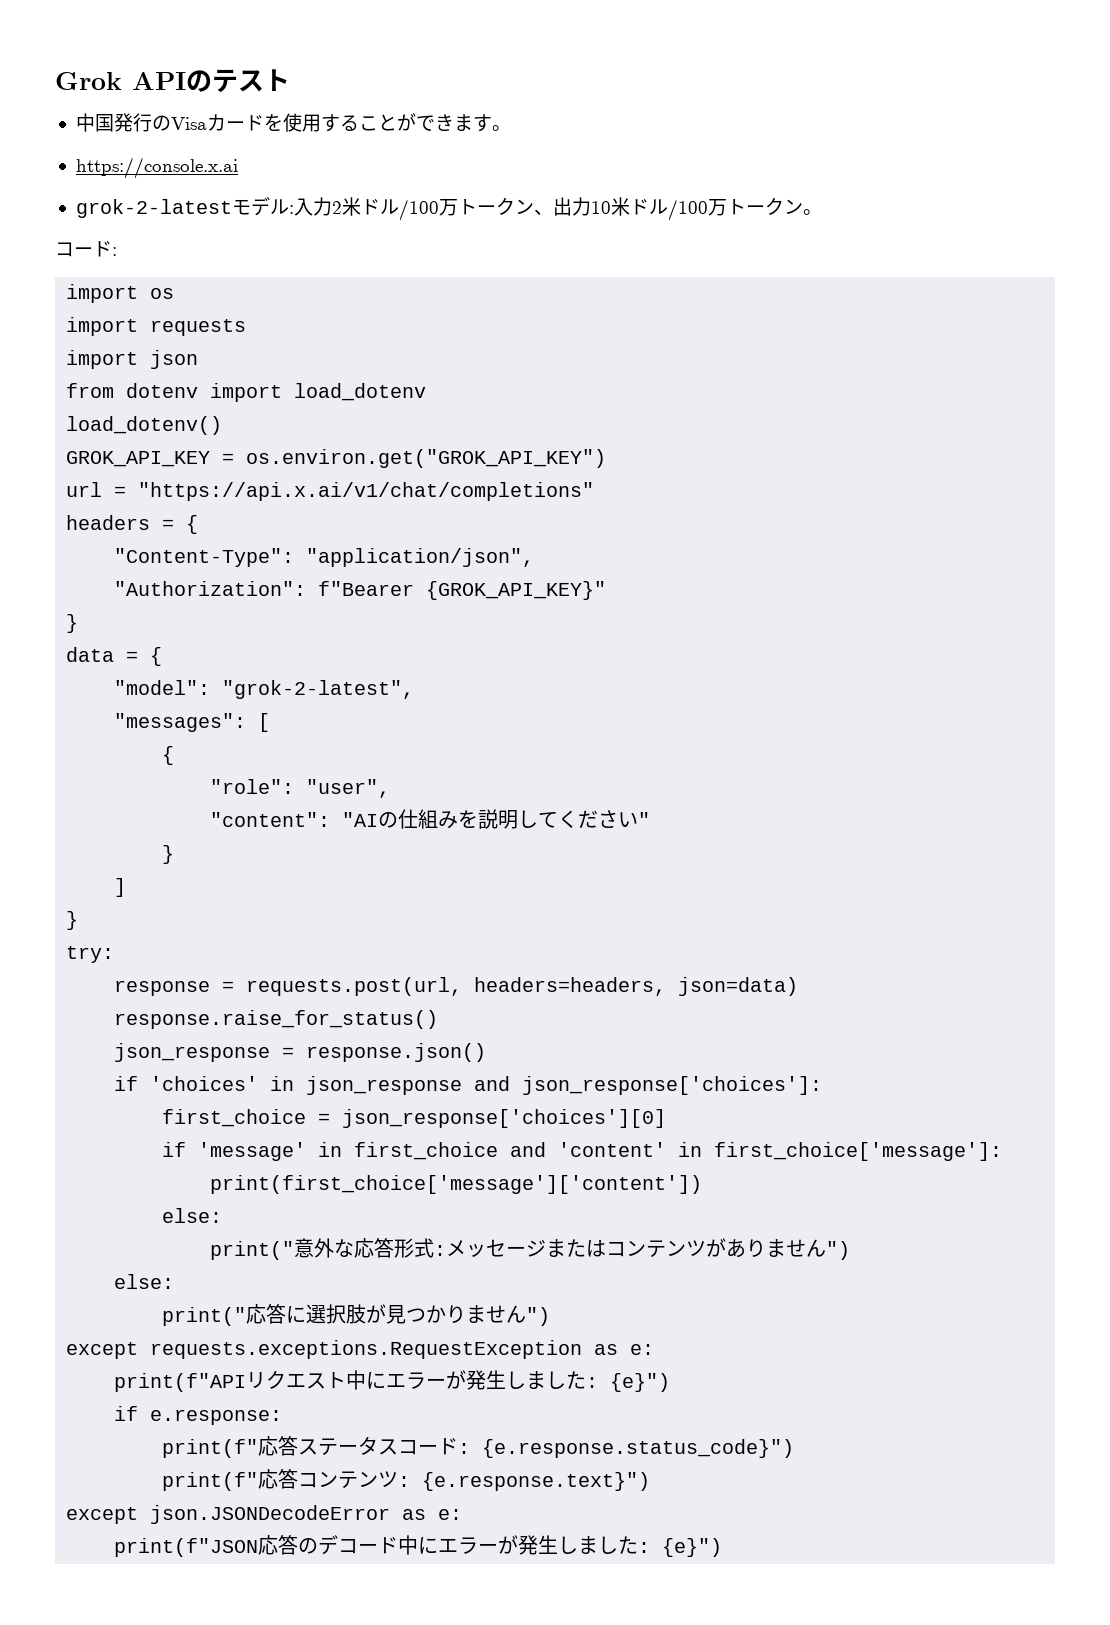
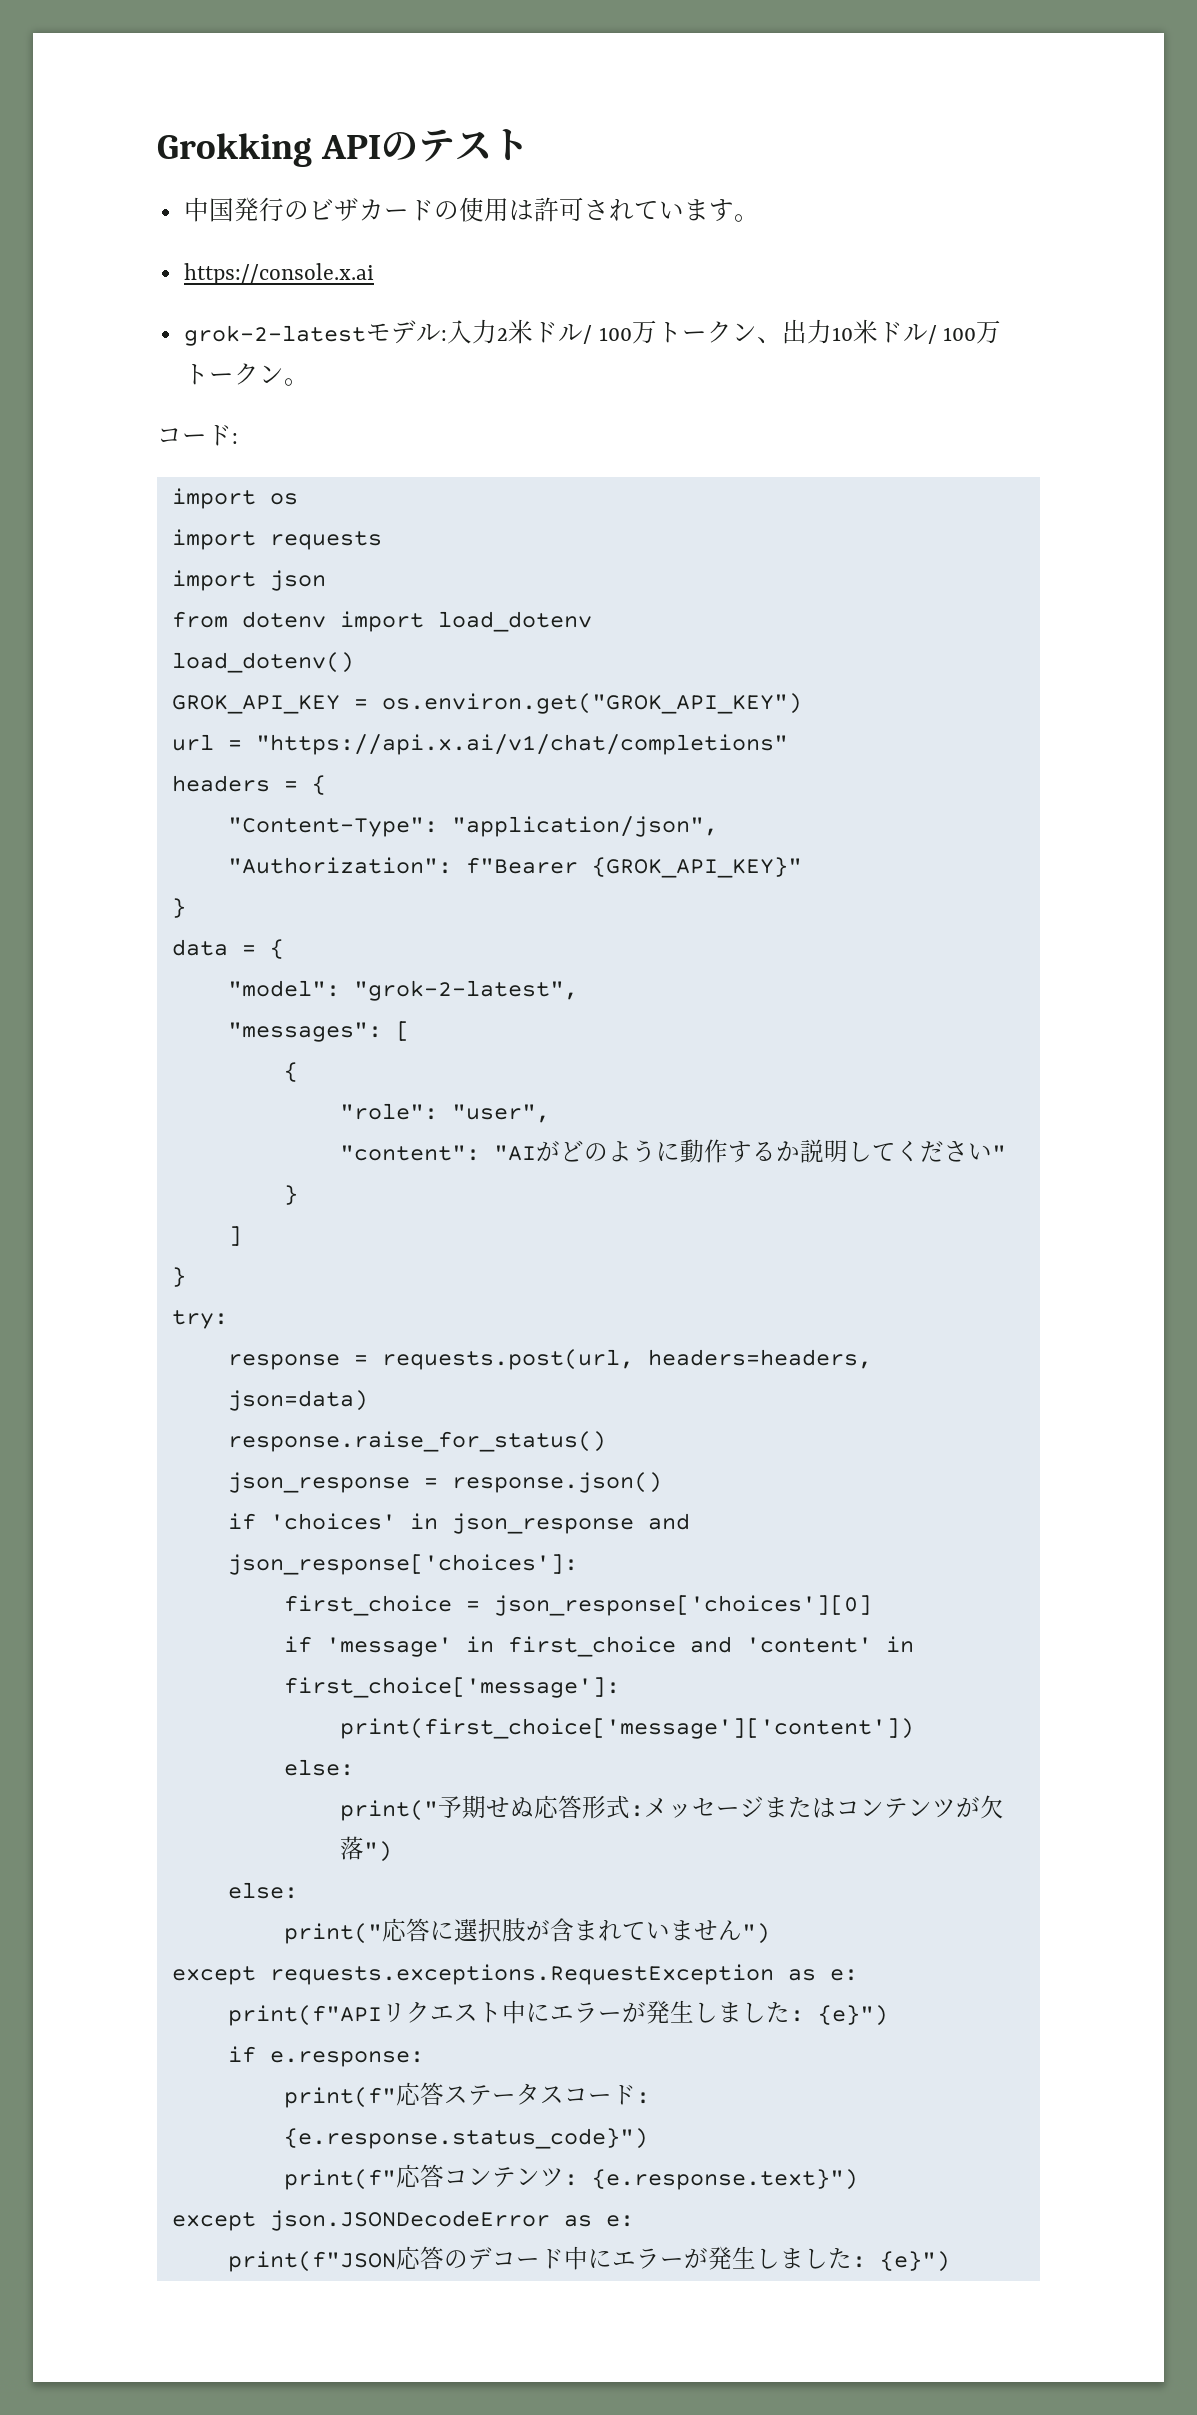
- Grok APIのテスト
+ Grokking APIのテスト
- 中国発行のVisaカードを使用することができます。
+ 中国発行のビザカードの使用は許可されています。
- grok-2-latestモデル:入力2米ドル/100万トークン、出力10米ドル/100万トークン。
+ grok-2-latestモデル:入力2米ドル/ 100万トークン、出力10米ドル/ 100万トークン。
- "content": "AIの仕組みを説明してください"
+ "content": "AIがどのように動作するか説明してください"
- print("意外な応答形式:メッセージまたはコンテンツがありません")
+ print("予期せぬ応答形式:メッセージまたはコンテンツが欠落")
- print("応答に選択肢が見つかりません")
+ print("応答に選択肢が含まれていません")

